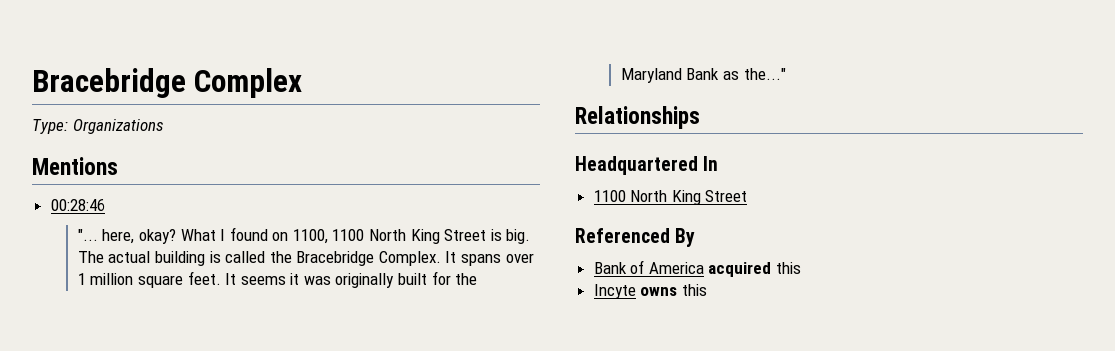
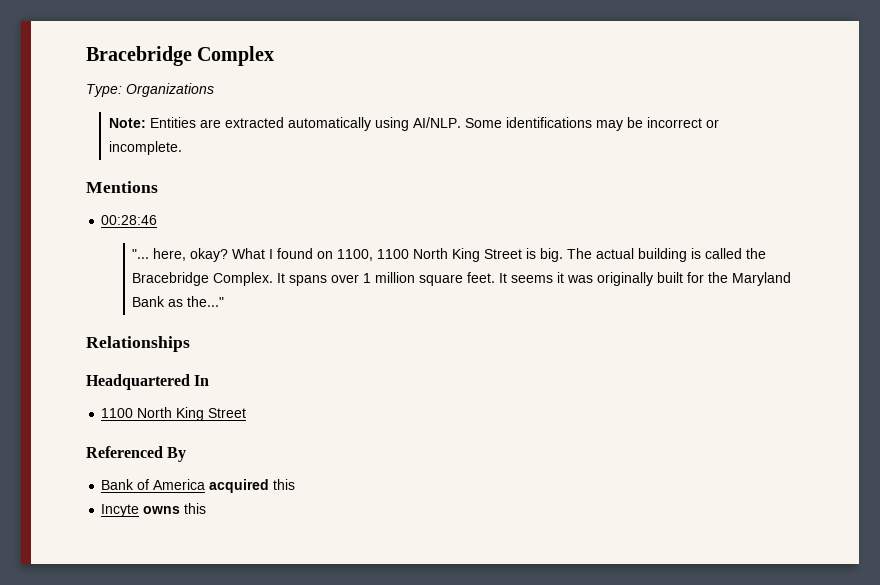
+ Note: Entities are extracted automatically using AI/NLP. Some identifications may be incorrect or incomplete.

